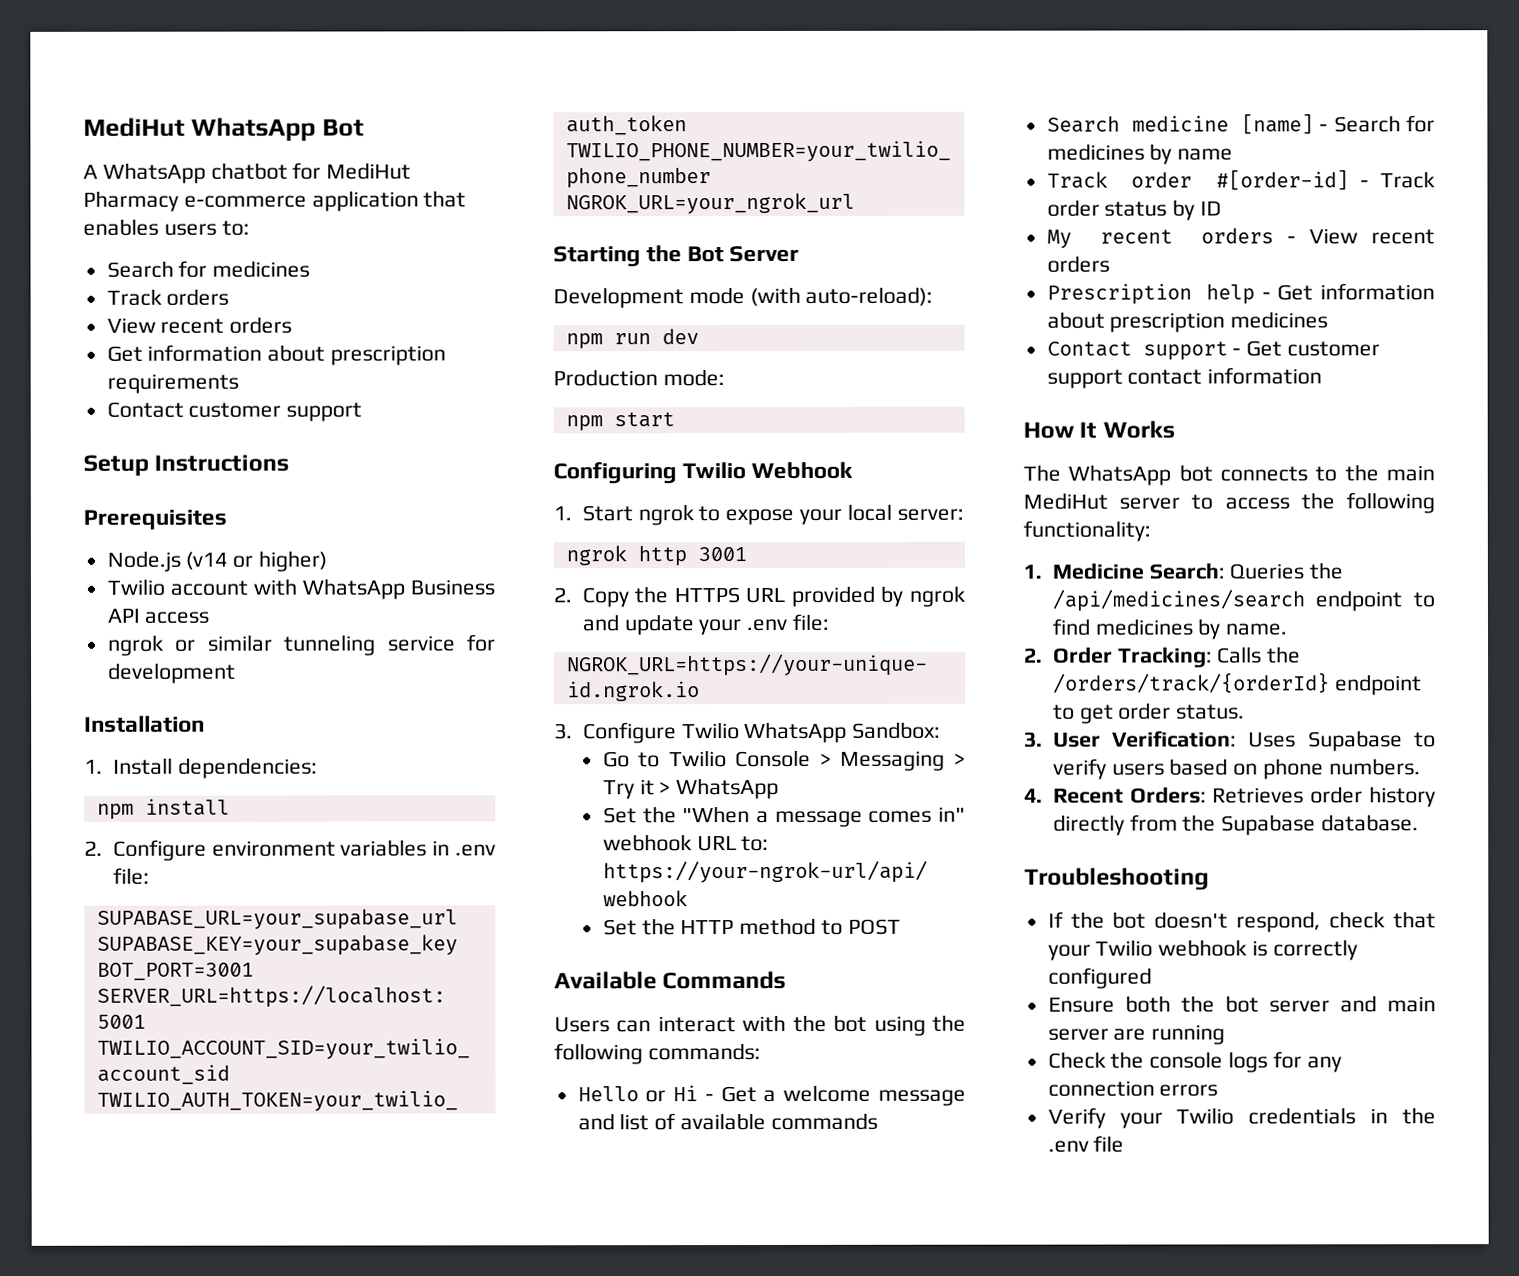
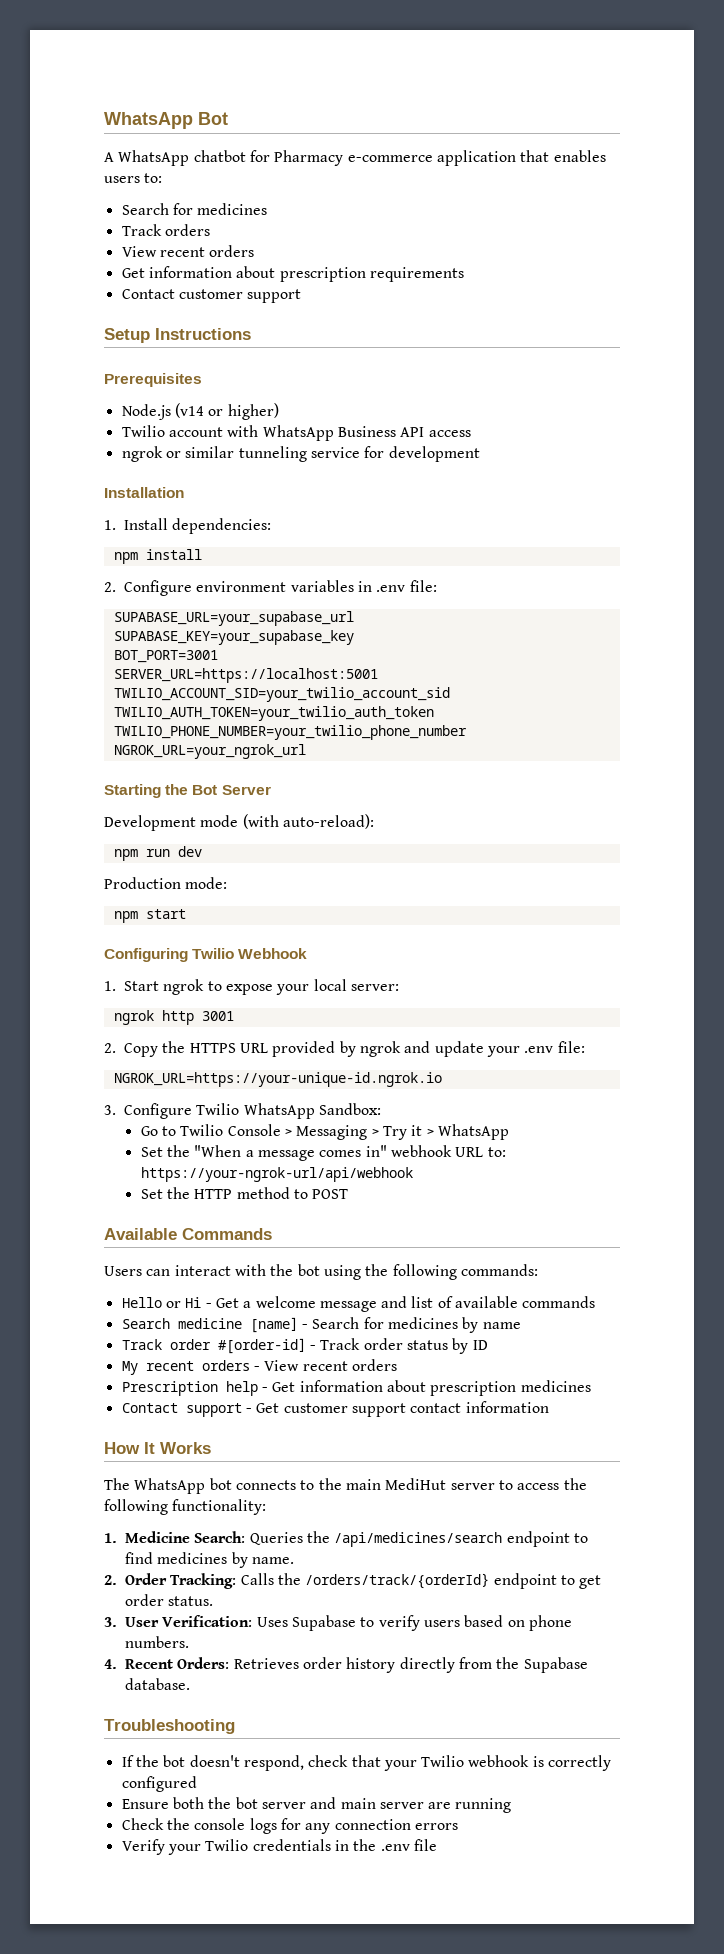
- MediHut WhatsApp Bot
+ WhatsApp Bot
- A WhatsApp chatbot for MediHut Pharmacy e-commerce application that enables users to:
+ A WhatsApp chatbot for Pharmacy e-commerce application that enables users to:

